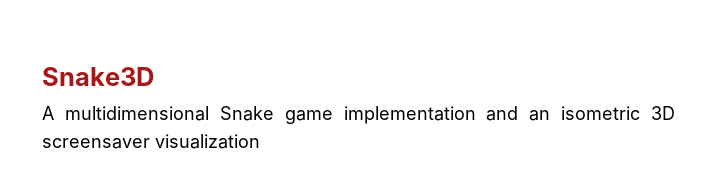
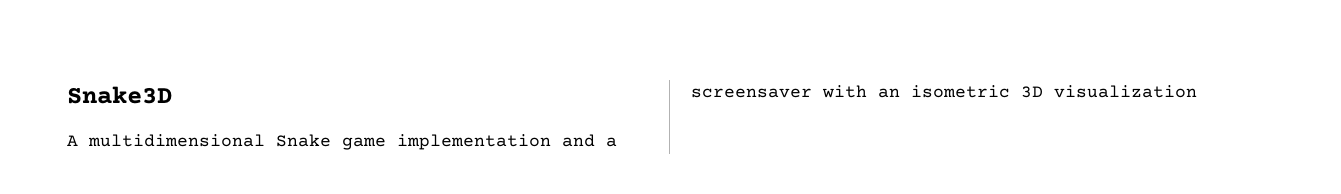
- A multidimensional Snake game implementation and an isometric 3D screensaver visualization
+ A multidimensional Snake game implementation and a screensaver with an isometric 3D visualization

